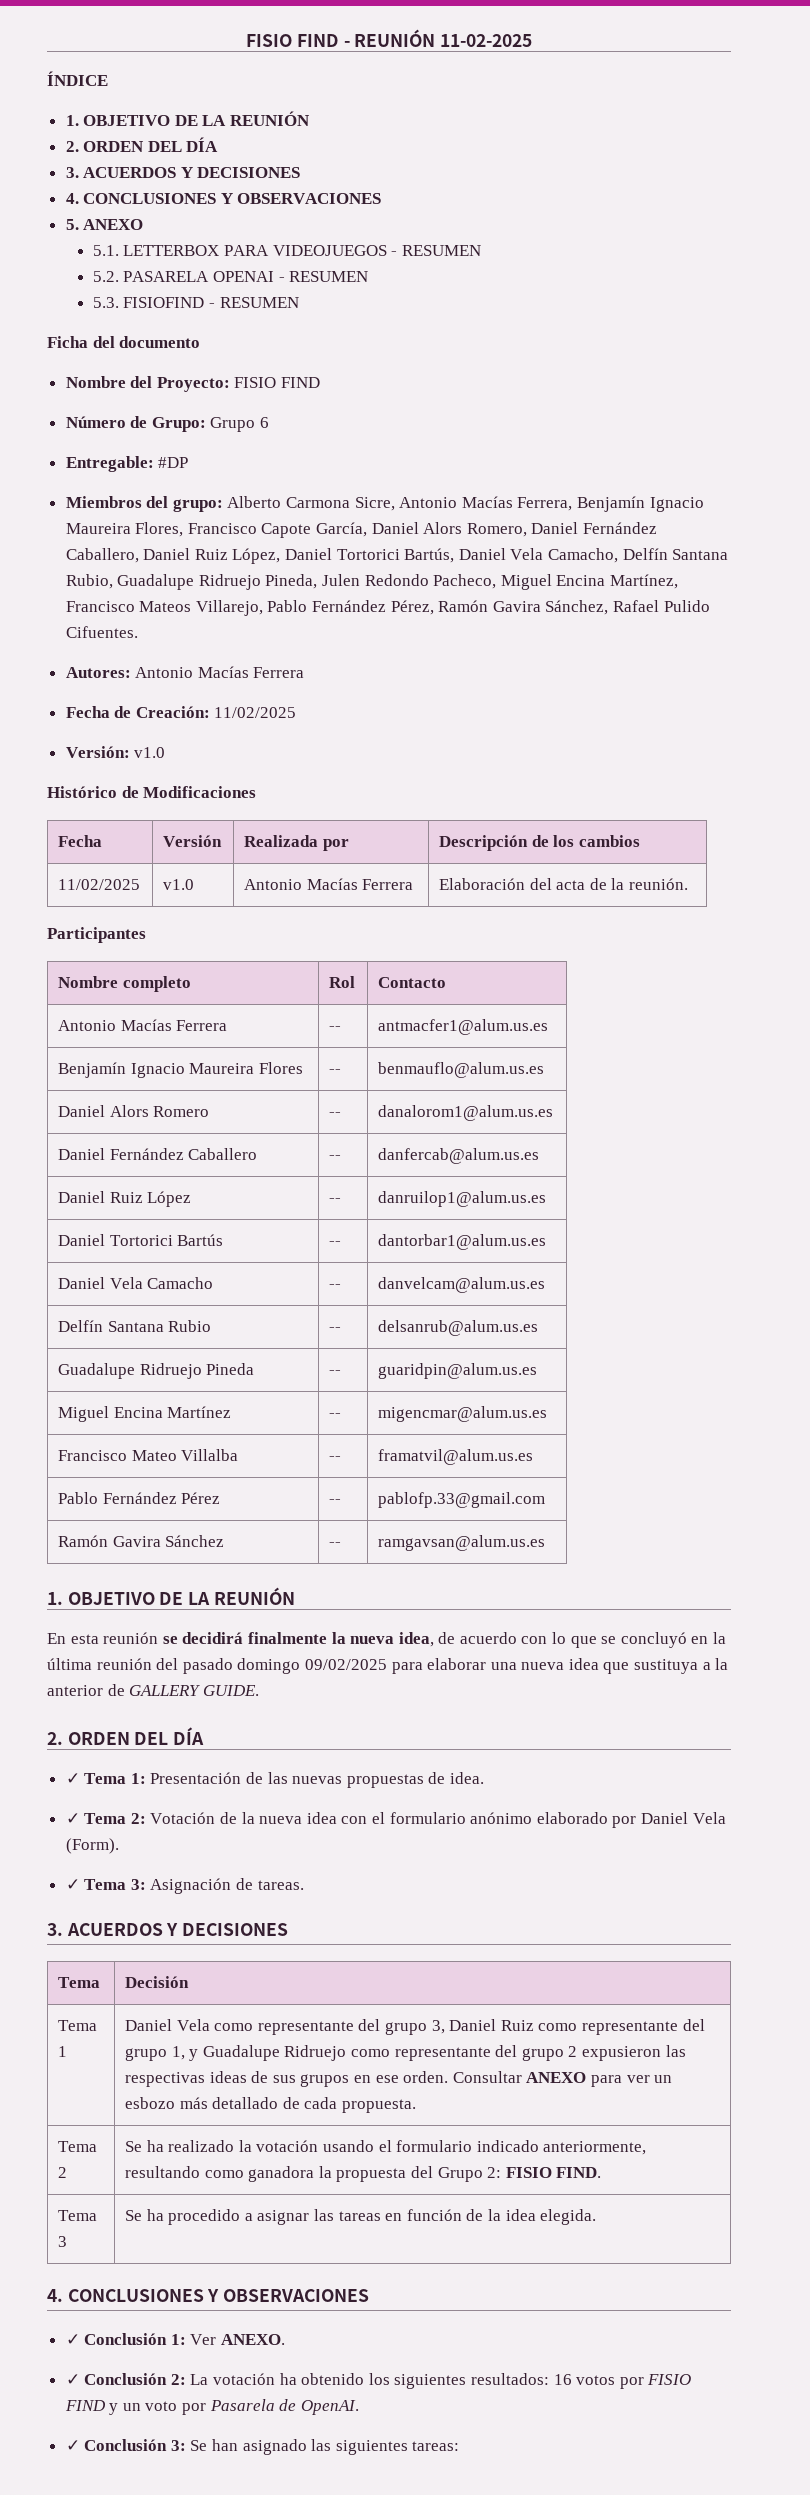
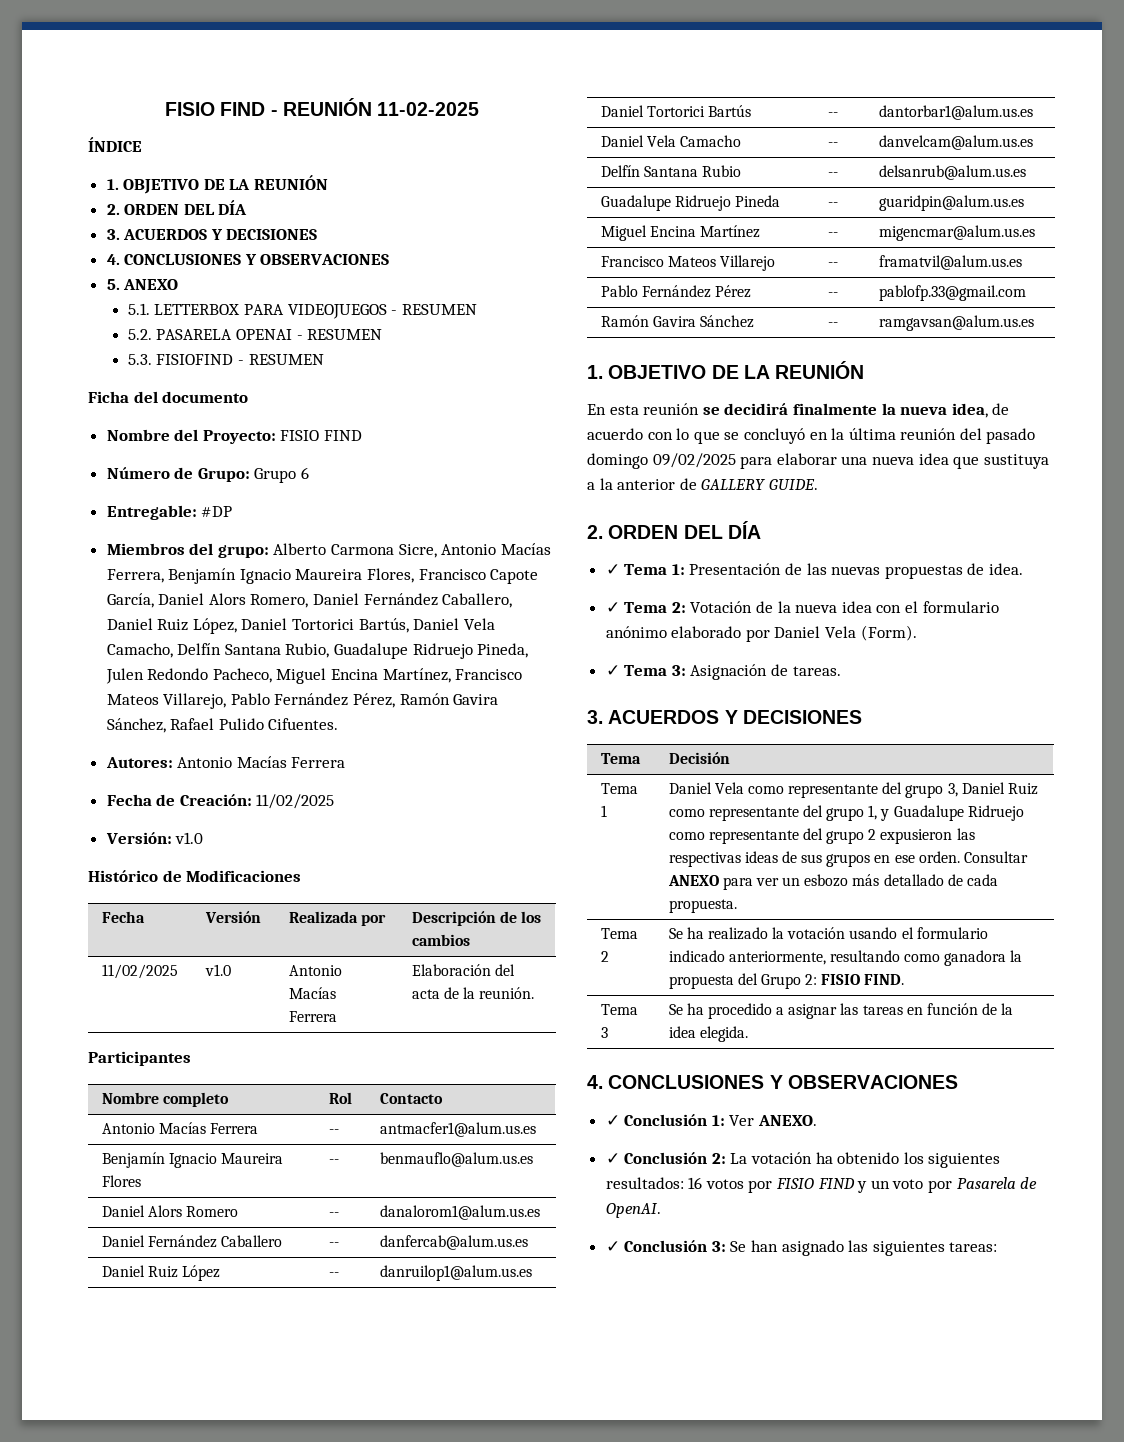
- Francisco Mateo Villalba | -- | framatvil@alum.us.es
+ Francisco Mateos Villarejo | -- | framatvil@alum.us.es

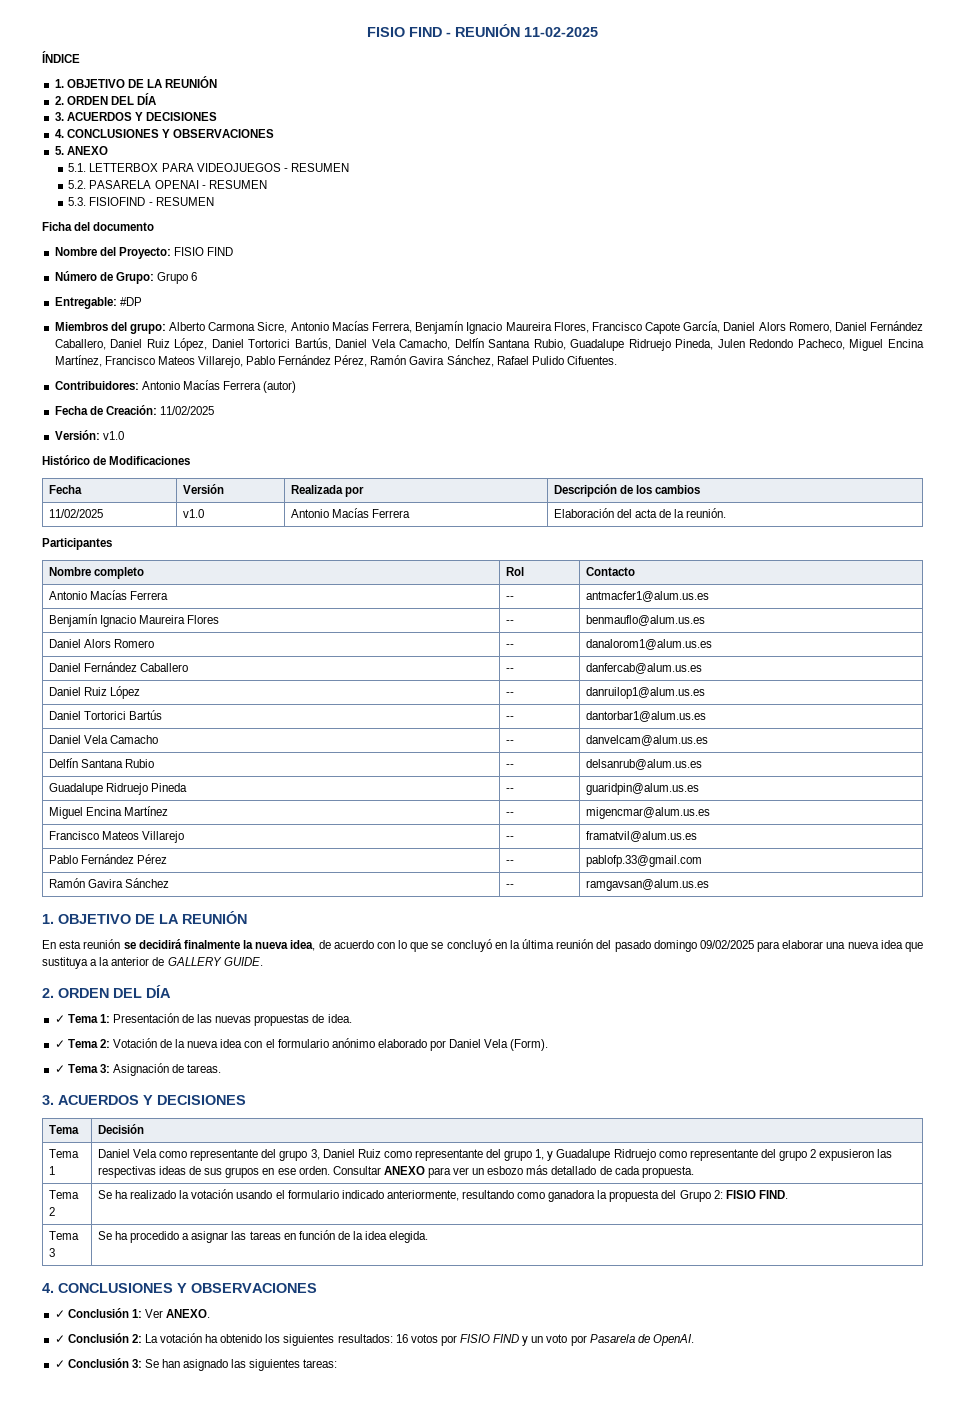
- Autores: Antonio Macías Ferrera
+ Contribuidores: Antonio Macías Ferrera (autor)

